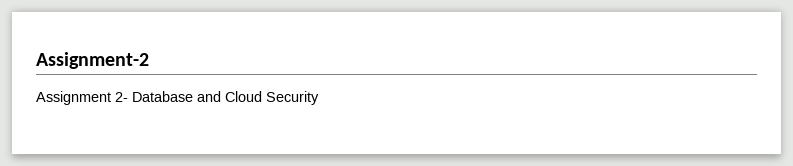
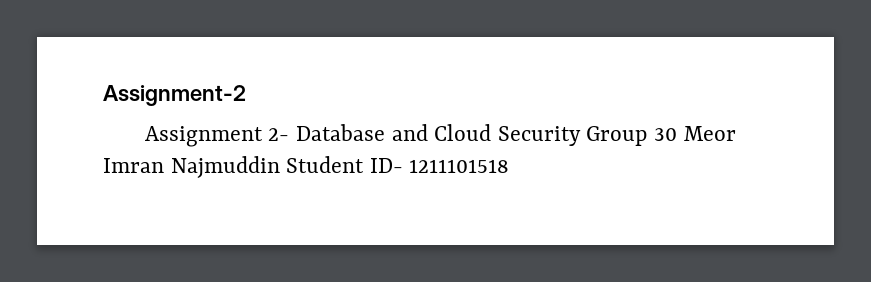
- Assignment 2- Database and Cloud Security
+ Assignment 2- Database and Cloud Security Group 30 Meor Imran Najmuddin Student ID- 1211101518

